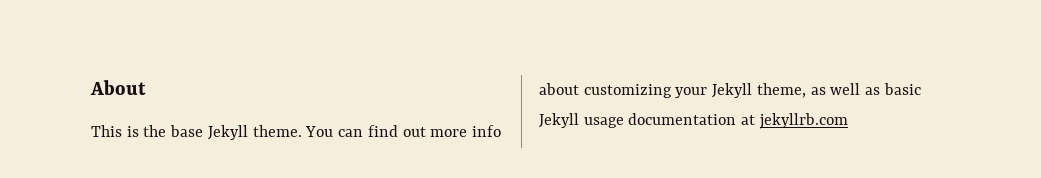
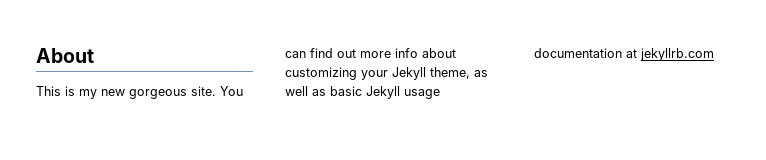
- This is the base Jekyll theme.
+ This is my new gorgeous site.

